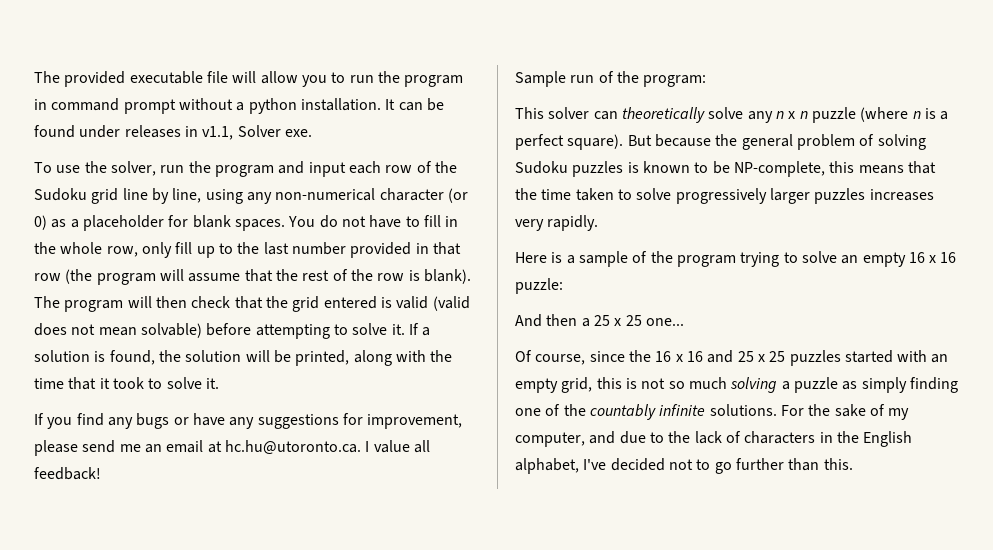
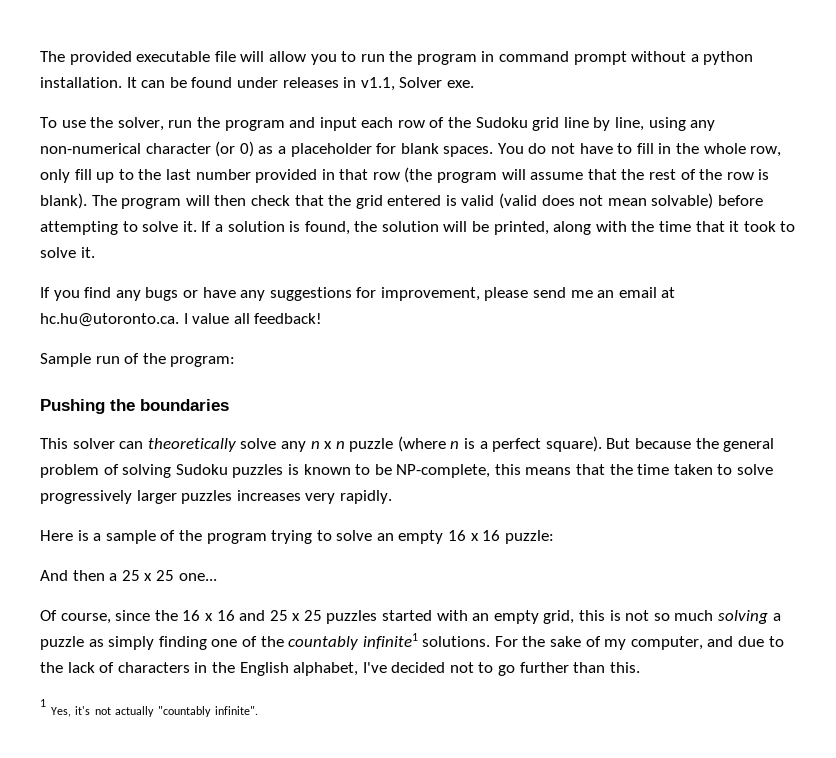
+ Pushing the boundaries
- Of course, since the 16 x 16 and 25 x 25 puzzles started with an empty grid, this is not so much solving a puzzle as simply finding one of the countably infinite solutions.
+ Of course, since the 16 x 16 and 25 x 25 puzzles started with an empty grid, this is not so much solving a puzzle as simply finding one of the countably infinite1 solutions.
+ 1 Yes, it's not actually "countably infinite".

